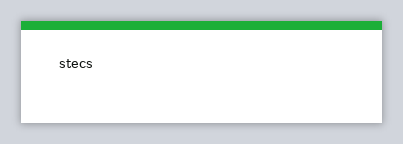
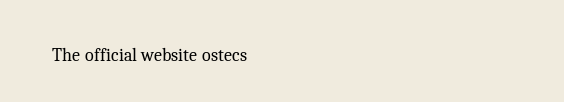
- stecs
+ The official website ostecs

